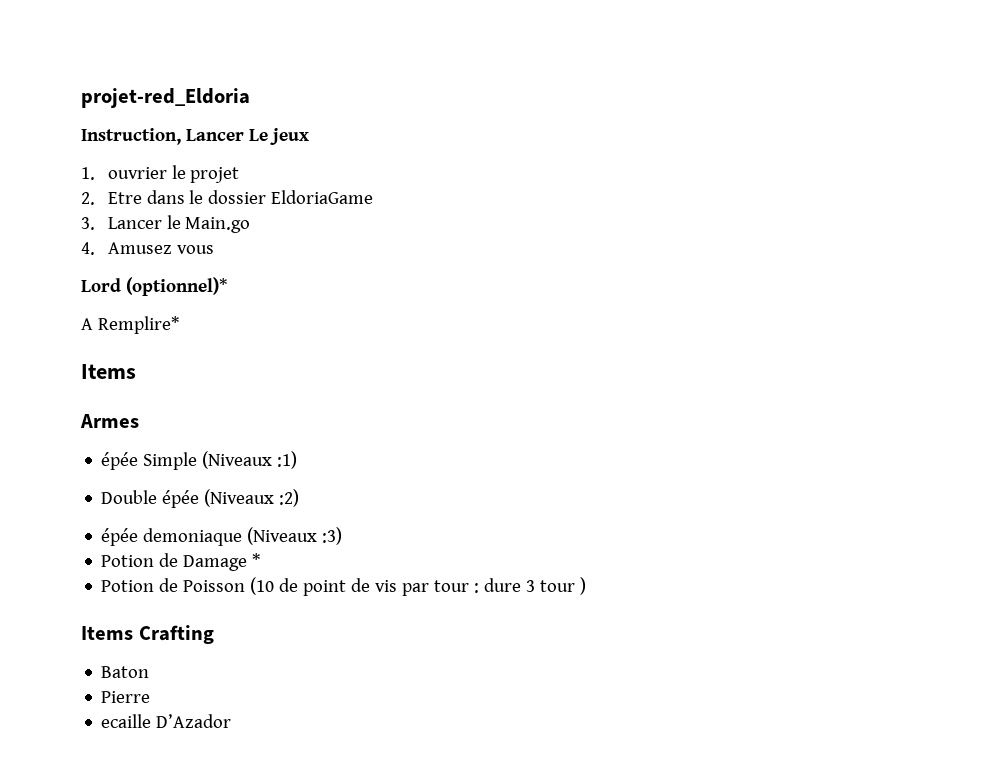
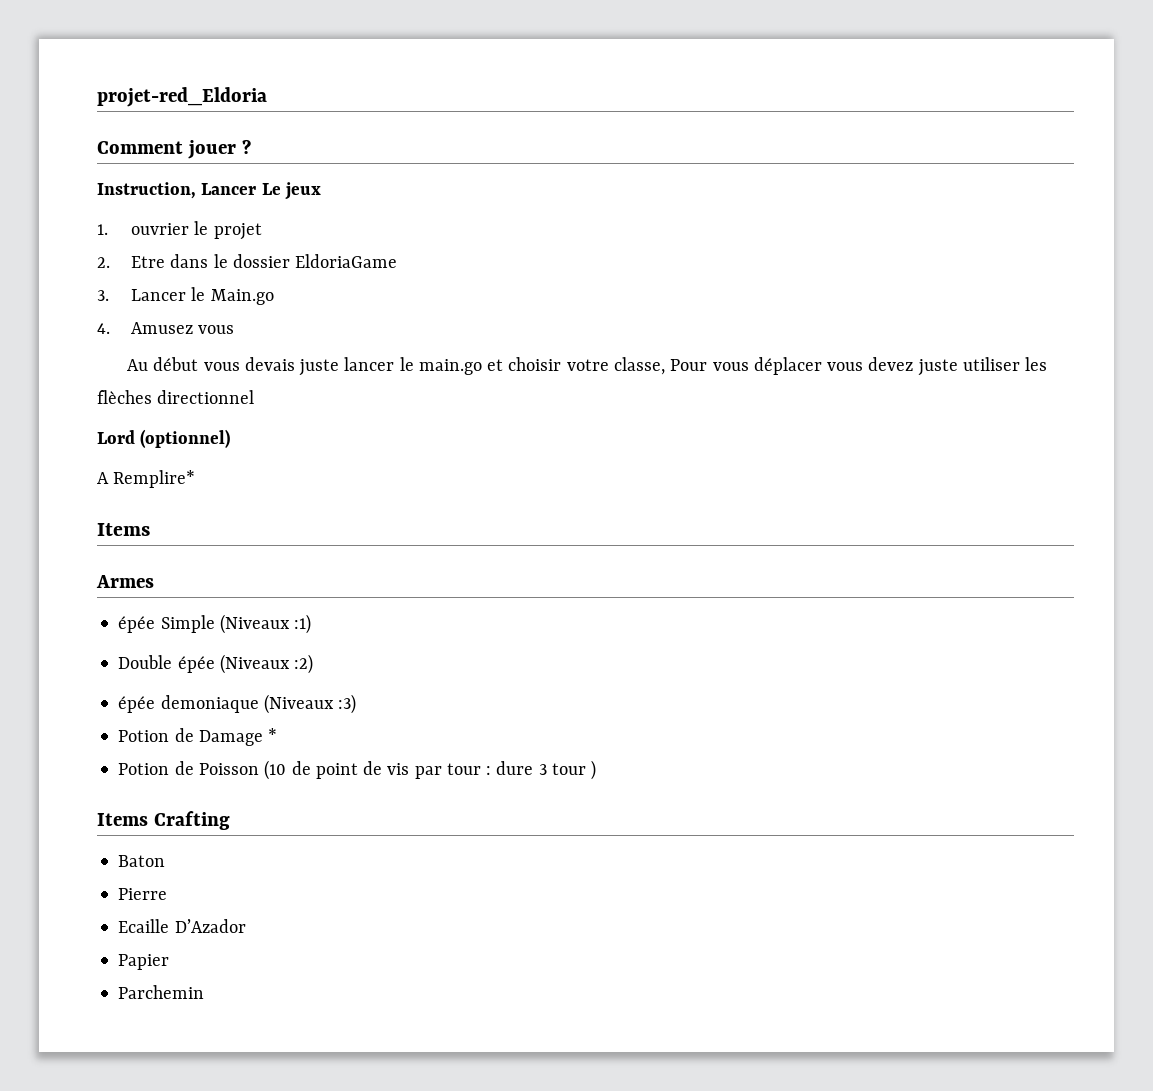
+ Comment jouer ?
+ Au début vous devais juste lancer le main.go et choisir votre classe, Pour vous déplacer vous devez juste utiliser les flèches directionnel
- Lord (optionnel)*
+ Lord (optionnel)
- ecaille D’Azador
+ Ecaille D’Azador
+ Papier
+ Parchemin

